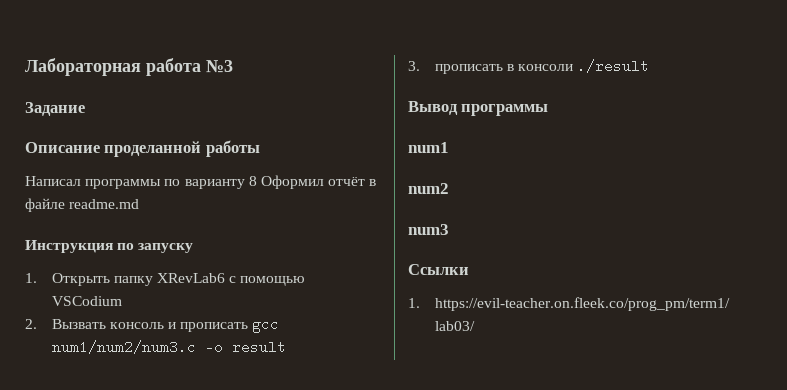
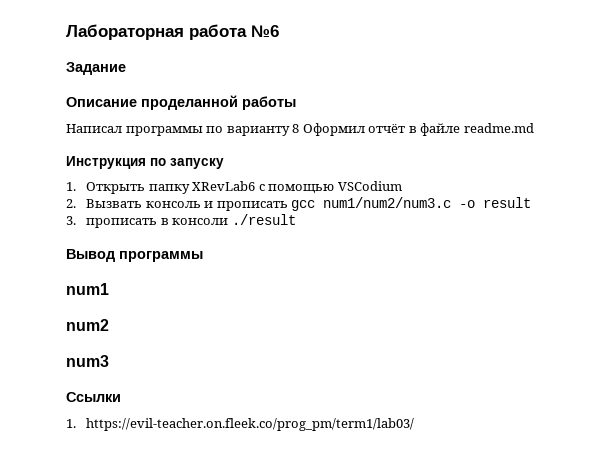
- Лабораторная работа №3
+ Лабораторная работа №6

